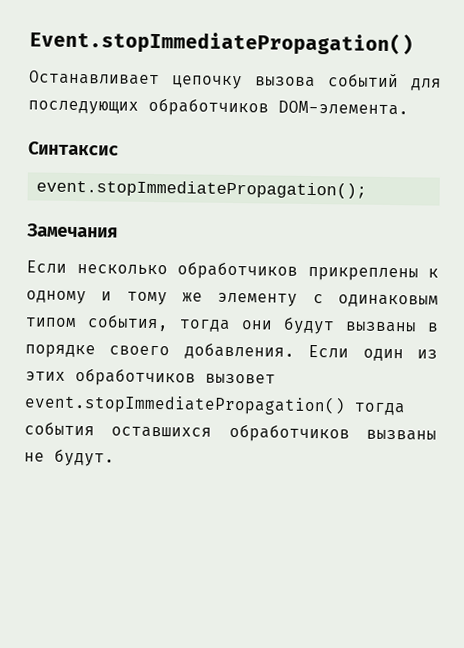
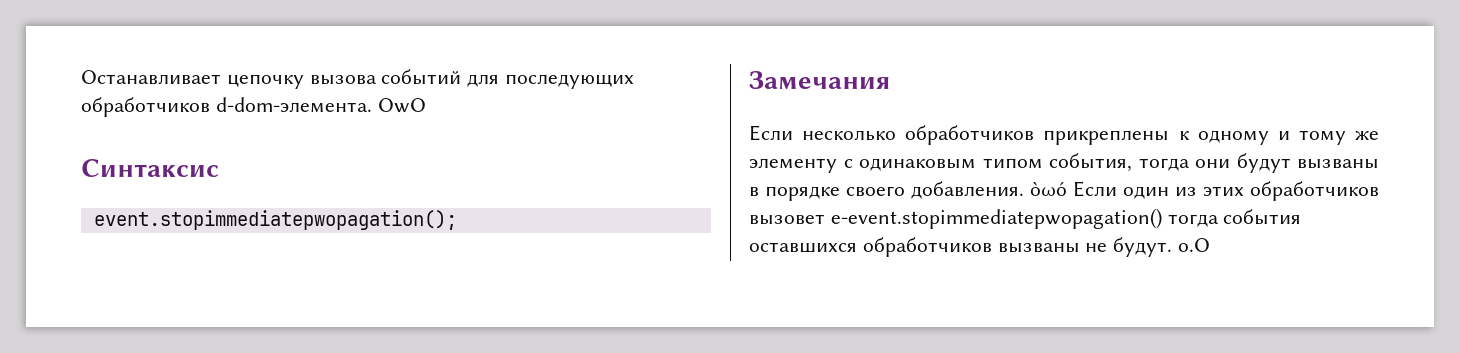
- Event.stopImmediatePropagation()
- Останавливает цепочку вызова событий для последующих обработчиков DOM-элемента.
+ Останавливает цепочку вызова событий для последующих обработчиков d-dom-элемента. OwO
- event.stopImmediatePropagation();
+ event.stopimmediatepwopagation();
- Если несколько обработчиков прикреплены к одному и тому же элементу с одинаковым типом события, тогда они будут вызваны в порядке своего добавления. Если один из этих обработчиков вызовет event.stopImmediatePropagation() тогда события оставшихся обработчиков вызваны не будут.
+ Если несколько обработчиков прикреплены к одному и тому же элементу с одинаковым типом события, тогда они будут вызваны в порядке своего добавления. òωó Если один из этих обработчиков вызовет e-event.stopimmediatepwopagation() тогда события оставшихся обработчиков вызваны не будут. o.O

